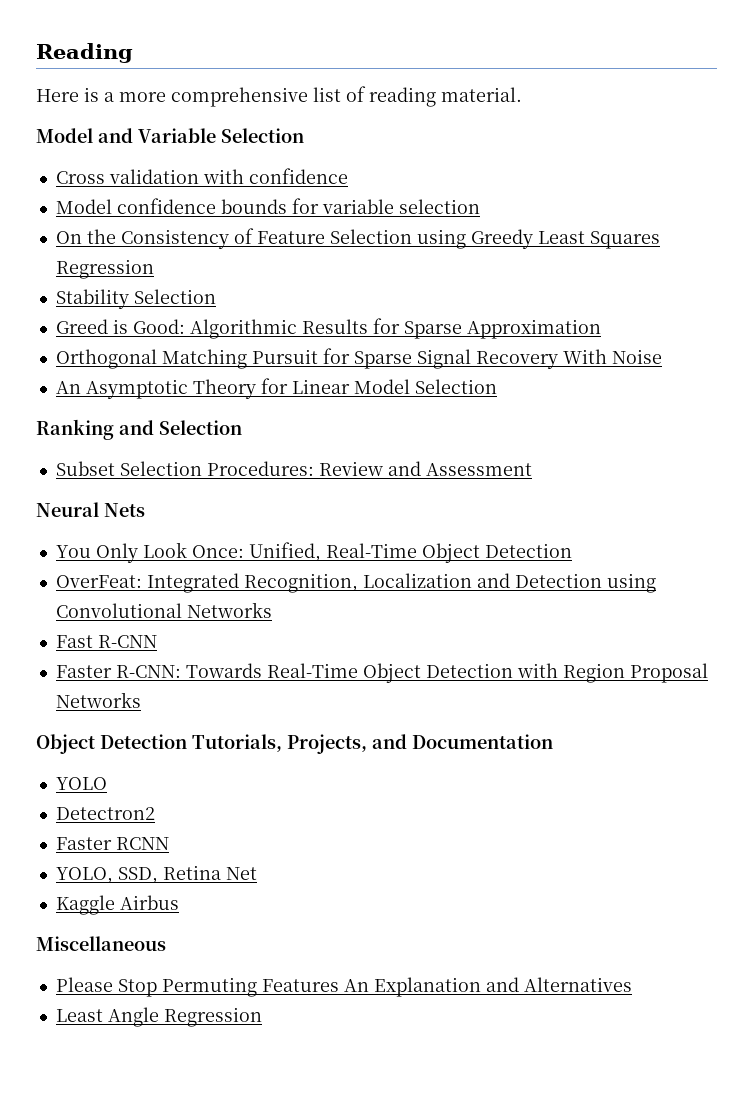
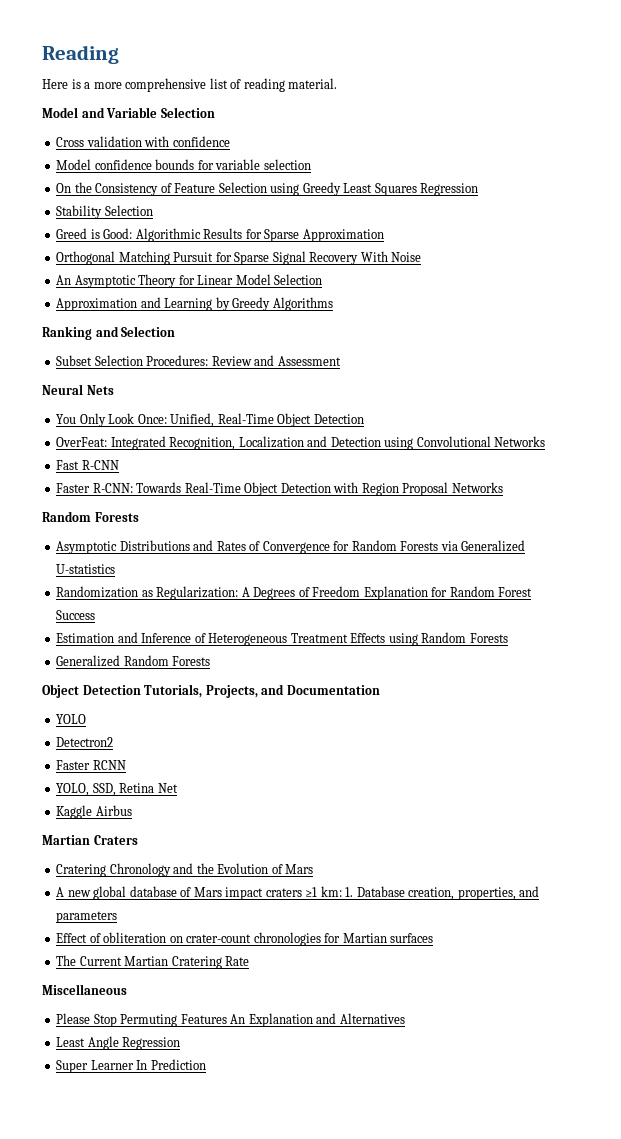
+ Approximation and Learning by Greedy Algorithms
  Faster R-CNN: Towards Real-Time Object Detection with Region Proposal Networks
+ Random Forests
+ Asymptotic Distributions and Rates of Convergence for Random Forests via Generalized U-statistics
+ Randomization as Regularization: A Degrees of Freedom Explanation for Random Forest Success
+ Estimation and Inference of Heterogeneous Treatment Effects using Random Forests
+ Generalized Random Forests
+ Martian Craters
+ Cratering Chronology and the Evolution of Mars
+ A new global database of Mars impact craters ≥1 km: 1. Database creation, properties, and parameters
+ Effect of obliteration on crater-count chronologies for Martian surfaces
+ The Current Martian Cratering Rate
+ Super Learner In Prediction

